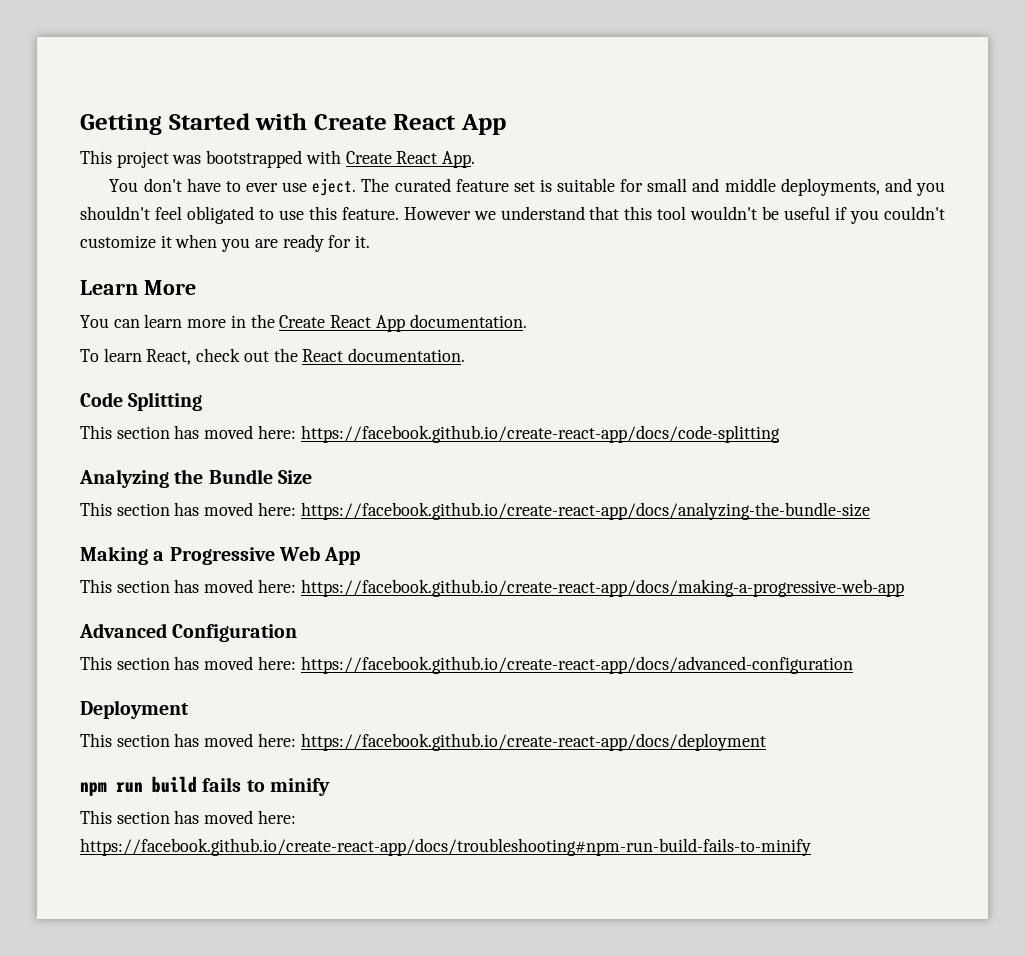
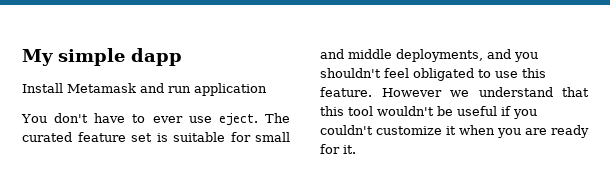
- Getting Started with Create React App
- This project was bootstrapped with Create React App.
+ My simple dapp
+ Install Metamask and run application
- Learn More
- You can learn more in the Create React App documentation.
- To learn React, check out the React documentation.
- Code Splitting
- This section has moved here: https://facebook.github.io/create-react-app/docs/code-splitting
- Analyzing the Bundle Size
- This section has moved here: https://facebook.github.io/create-react-app/docs/analyzing-the-bundle-size
- Making a Progressive Web App
- This section has moved here: https://facebook.github.io/create-react-app/docs/making-a-progressive-web-app
- Advanced Configuration
- This section has moved here: https://facebook.github.io/create-react-app/docs/advanced-configuration
- Deployment
- This section has moved here: https://facebook.github.io/create-react-app/docs/deployment
- npm run build fails to minify
- This section has moved here: https://facebook.github.io/create-react-app/docs/troubleshooting#npm-run-build-fails-to-minify

